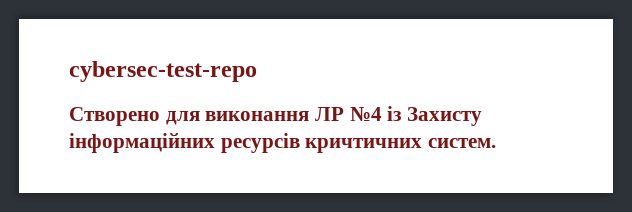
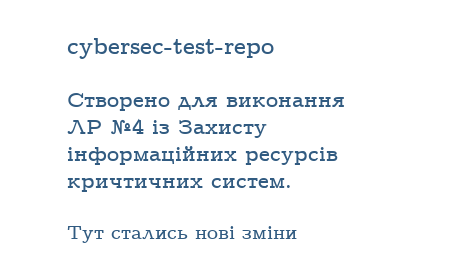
+ Тут стались нові зміни

